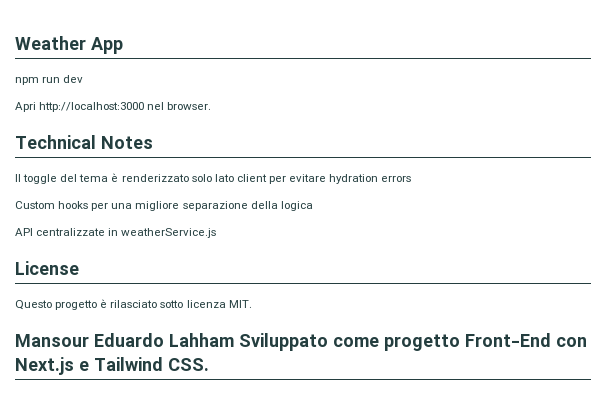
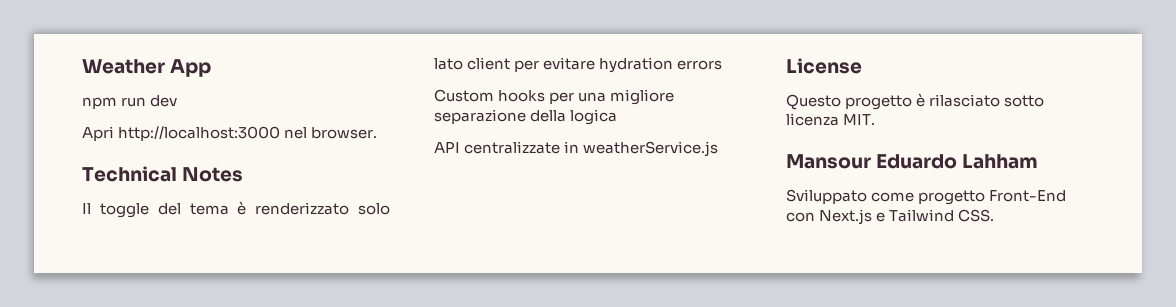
- Mansour Eduardo Lahham Sviluppato come progetto Front-End con Next.js e Tailwind CSS.
+ Mansour Eduardo Lahham
+ Sviluppato come progetto Front-End con Next.js e Tailwind CSS.

